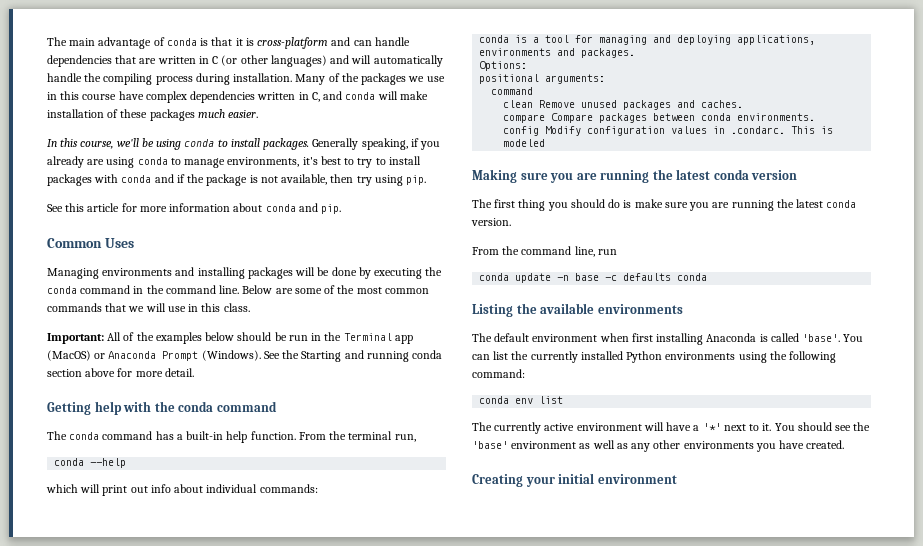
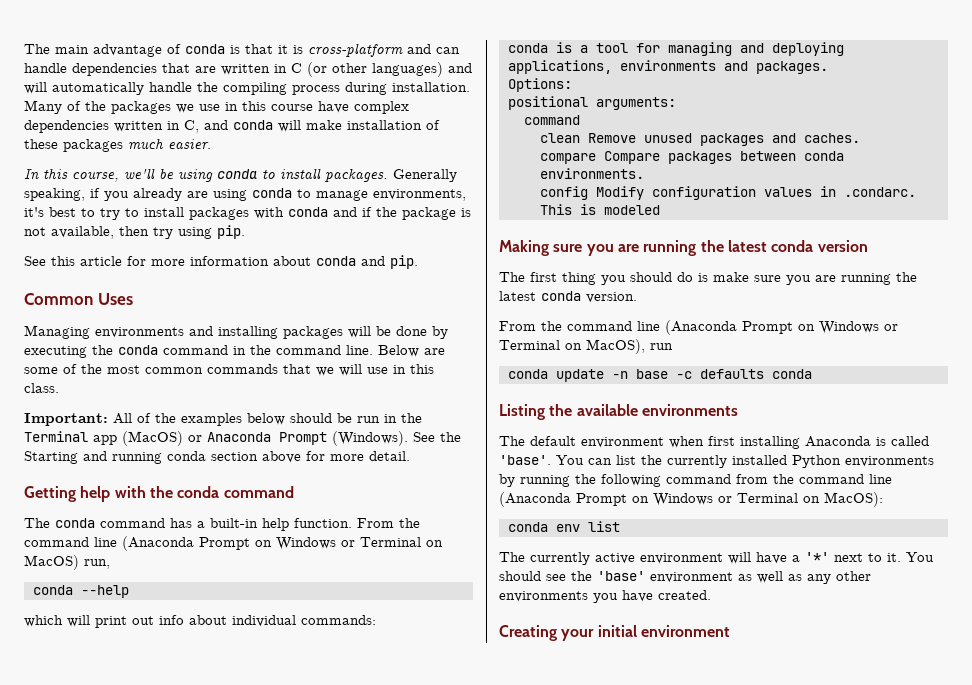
- From the terminal run,
+ From the command line (Anaconda Prompt on Windows or Terminal on MacOS) run,
- From the command line, run
+ From the command line (Anaconda Prompt on Windows or Terminal on MacOS), run
- You can list the currently installed Python environments using the following command:
+ You can list the currently installed Python environments by running the following command from the command line (Anaconda Prompt on Windows or Terminal on MacOS):

